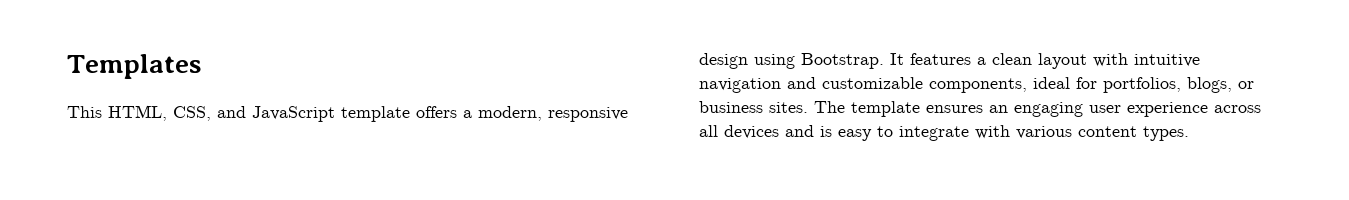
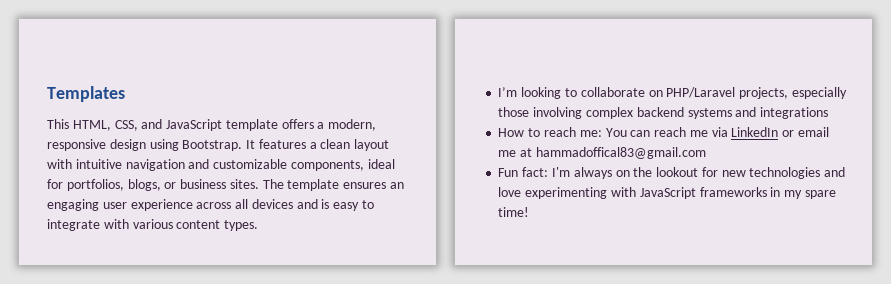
+ I’m looking to collaborate on PHP/Laravel projects, especially those involving complex backend systems and integrations
+ How to reach me: You can reach me via LinkedIn or email me at hammadoffical83@gmail.com
+ Fun fact: I'm always on the lookout for new technologies and love experimenting with JavaScript frameworks in my spare time!

